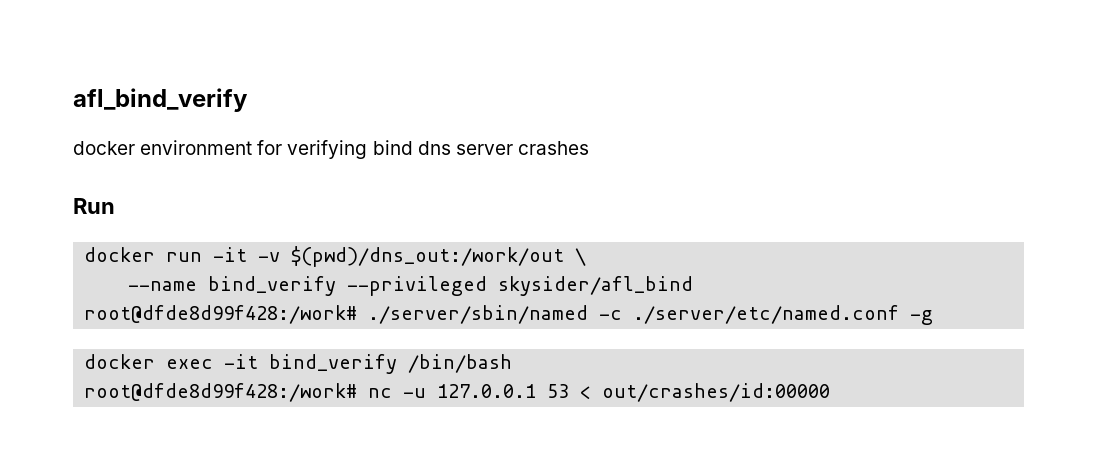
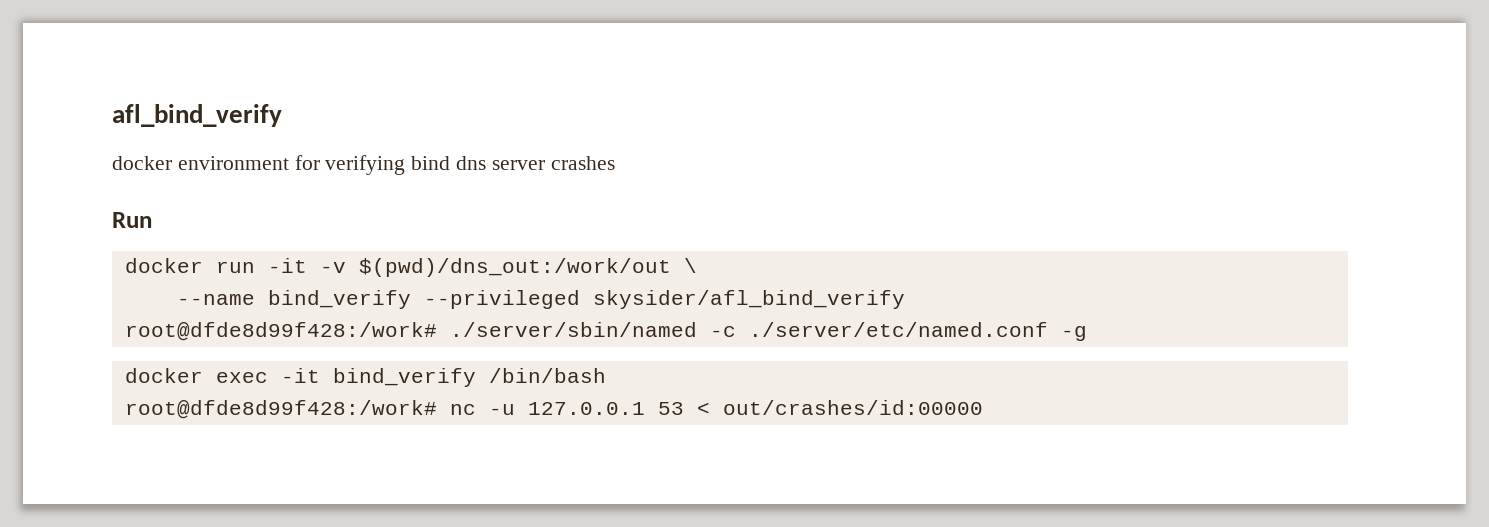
- --name bind_verify --privileged skysider/afl_bind
+ --name bind_verify --privileged skysider/afl_bind_verify

